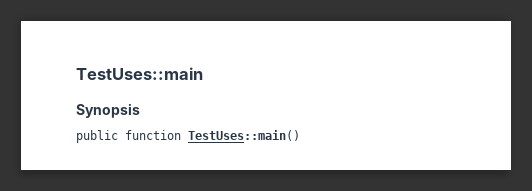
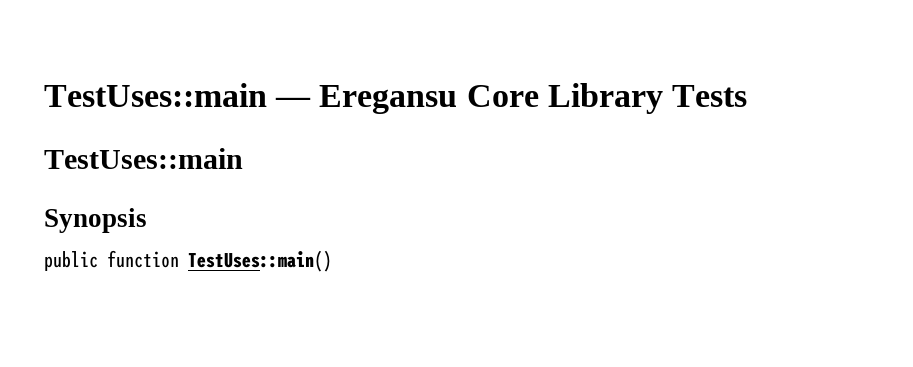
+ TestUses::main — Eregansu Core Library Tests

